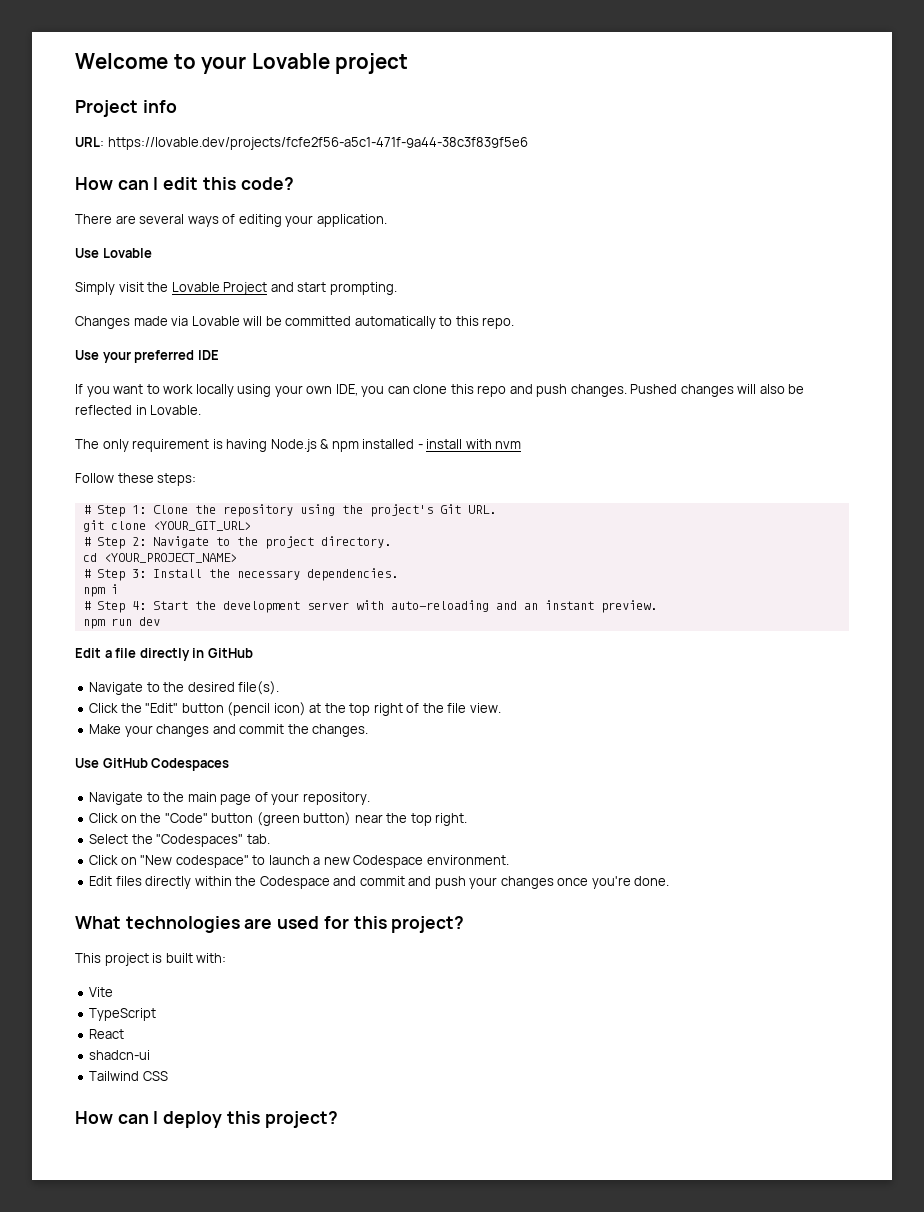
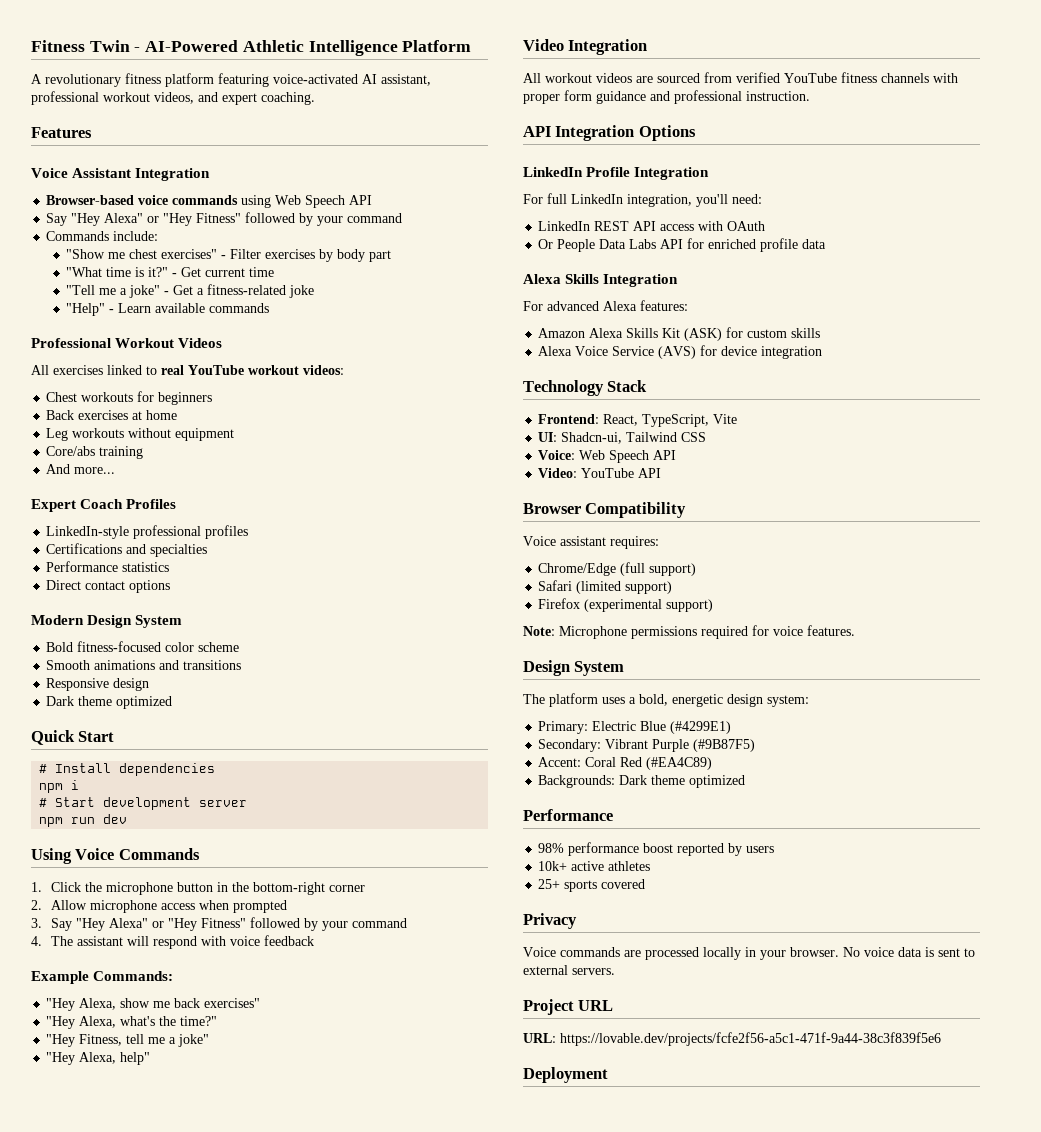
- Welcome to your Lovable project
- Project info
+ Fitness Twin - AI-Powered Athletic Intelligence Platform
+ A revolutionary fitness platform featuring voice-activated AI assistant, professional workout videos, and expert coaching.
+ Features
+ Voice Assistant Integration
+ Browser-based voice commands using Web Speech API
+ Say "Hey Alexa" or "Hey Fitness" followed by your command
+ Commands include:
+ "Show me chest exercises" - Filter exercises by body part
+ "What time is it?" - Get current time
+ "Tell me a joke" - Get a fitness-related joke
+ "Help" - Learn available commands
+ Professional Workout Videos
+ All exercises linked to real YouTube workout videos:
+ Chest workouts for beginners
+ Back exercises at home
+ Leg workouts without equipment
+ Core/abs training
+ And more...
+ Expert Coach Profiles
+ LinkedIn-style professional profiles
+ Certifications and specialties
+ Performance statistics
+ Direct contact options
+ Modern Design System
+ Bold fitness-focused color scheme
+ Smooth animations and transitions
+ Responsive design
+ Dark theme optimized
+ Quick Start
+ # Install dependencies
+ npm i
+ # Start development server
+ npm run dev
+ Using Voice Commands
+ 1. Click the microphone button in the bottom-right corner
+ 2. Allow microphone access when prompted
+ 3. Say "Hey Alexa" or "Hey Fitness" followed by your command
+ 4. The assistant will respond with voice feedback
+ Example Commands:
+ "Hey Alexa, show me back exercises"
+ "Hey Alexa, what's the time?"
+ "Hey Fitness, tell me a joke"
+ "Hey Alexa, help"
+ Video Integration
+ All workout videos are sourced from verified YouTube fitness channels with proper form guidance and professional instruction.
+ API Integration Options
+ LinkedIn Profile Integration
+ For full LinkedIn integration, you'll need:
+ LinkedIn REST API access with OAuth
+ Or People Data Labs API for enriched profile data
+ Alexa Skills Integration
+ For advanced Alexa features:
+ Amazon Alexa Skills Kit (ASK) for custom skills
+ Alexa Voice Service (AVS) for device integration
+ Technology Stack
+ Frontend: React, TypeScript, Vite
+ UI: Shadcn-ui, Tailwind CSS
+ Voice: Web Speech API
+ Video: YouTube API
+ Browser Compatibility
+ Voice assistant requires:
+ Chrome/Edge (full support)
+ Safari (limited support)
+ Firefox (experimental support)
+ Note: Microphone permissions required for voice features.
+ Design System
+ The platform uses a bold, energetic design system:
+ Primary: Electric Blue (#4299E1)
+ Secondary: Vibrant Purple (#9B87F5)
+ Accent: Coral Red (#EA4C89)
+ Backgrounds: Dark theme optimized
+ Performance
+ 98% performance boost reported by users
+ 10k+ active athletes
+ 25+ sports covered
+ Privacy
+ Voice commands are processed locally in your browser. No voice data is sent to external servers.
+ Project URL
  URL: https://lovable.dev/projects/fcfe2f56-a5c1-471f-9a44-38c3f839f5e6
- How can I edit this code?
- There are several ways of editing your application.
- Use Lovable
- Simply visit the Lovable Project and start prompting.
- Changes made via Lovable will be committed automatically to this repo.
- Use your preferred IDE
- If you want to work locally using your own IDE, you can clone this repo and push changes. Pushed changes will also be reflected in Lovable.
- The only requirement is having Node.js & npm installed - install with nvm
- Follow these steps:
- # Step 1: Clone the repository using the project's Git URL.
- git clone <YOUR_GIT_URL>
- # Step 2: Navigate to the project directory.
- cd <YOUR_PROJECT_NAME>
- # Step 3: Install the necessary dependencies.
- npm i
- # Step 4: Start the development server with auto-reloading and an instant preview.
- npm run dev
- Edit a file directly in GitHub
- Navigate to the desired file(s).
- Click the "Edit" button (pencil icon) at the top right of the file view.
- Make your changes and commit the changes.
- Use GitHub Codespaces
- Navigate to the main page of your repository.
- Click on the "Code" button (green button) near the top right.
- Select the "Codespaces" tab.
- Click on "New codespace" to launch a new Codespace environment.
- Edit files directly within the Codespace and commit and push your changes once you're done.
- What technologies are used for this project?
- This project is built with:
- Vite
- TypeScript
- React
- shadcn-ui
- Tailwind CSS
- How can I deploy this project?
+ Deployment

